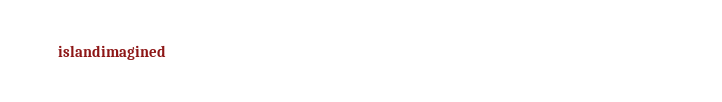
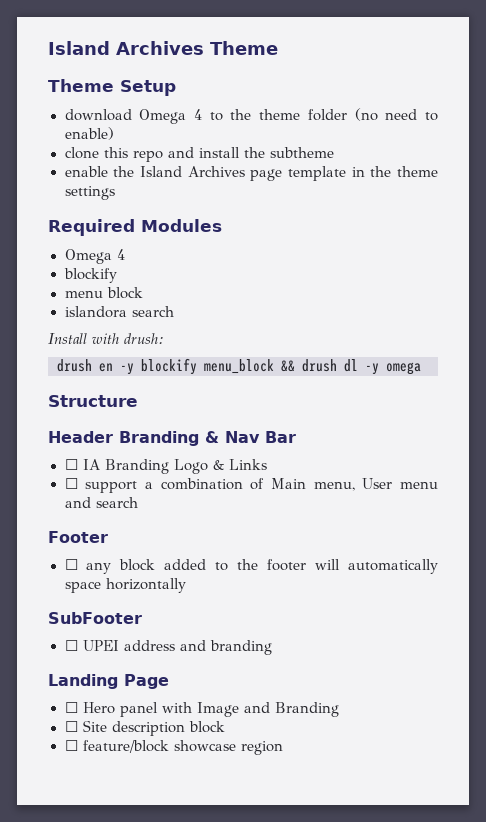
- islandimagined
+ Island Archives Theme
+ Theme Setup
+ download Omega 4 to the theme folder (no need to enable)
+ clone this repo and install the subtheme
+ enable the Island Archives page template in the theme settings
+ Required Modules
+ Omega 4
+ blockify
+ menu block
+ islandora search
+ Install with drush:
+ drush en -y blockify menu_block && drush dl -y omega
+ Structure
+ Header Branding & Nav Bar
+ ☐ IA Branding Logo & Links
+ ☐ support a combination of Main menu, User menu and search
+ Footer
+ ☐ any block added to the footer will automatically space horizontally
+ SubFooter
+ ☐ UPEI address and branding
+ Landing Page
+ ☐ Hero panel with Image and Branding
+ ☐ Site description block
+ ☐ feature/block showcase region

